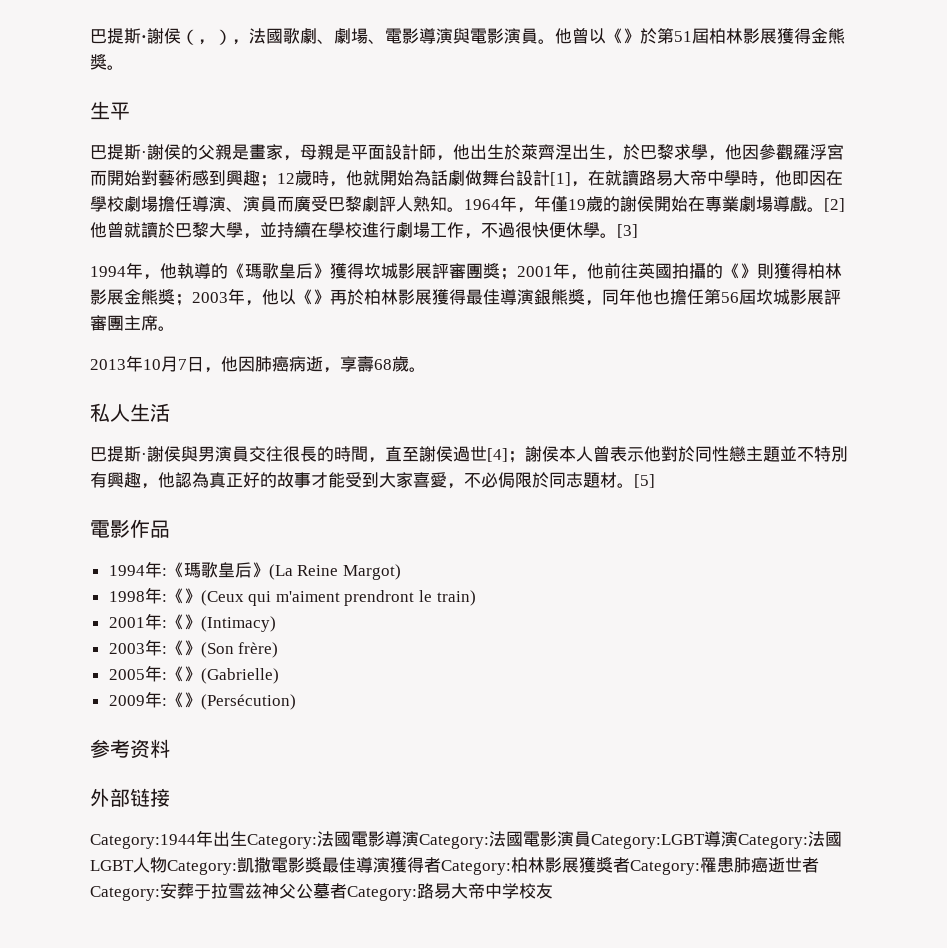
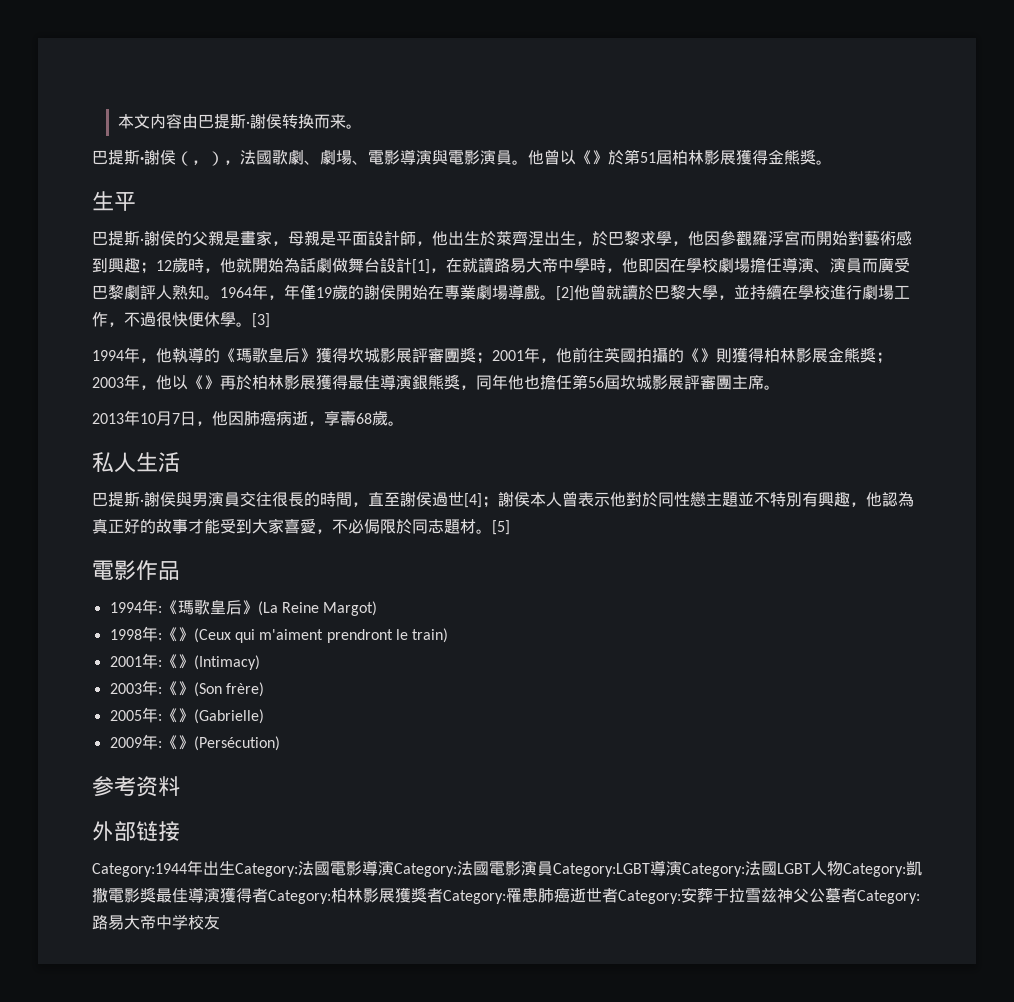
+ 本文内容由巴提斯·謝侯转换而来。

